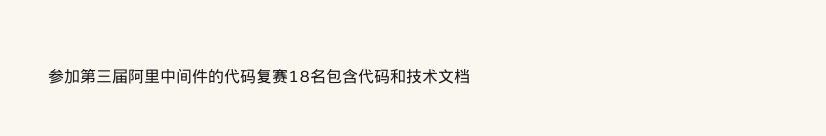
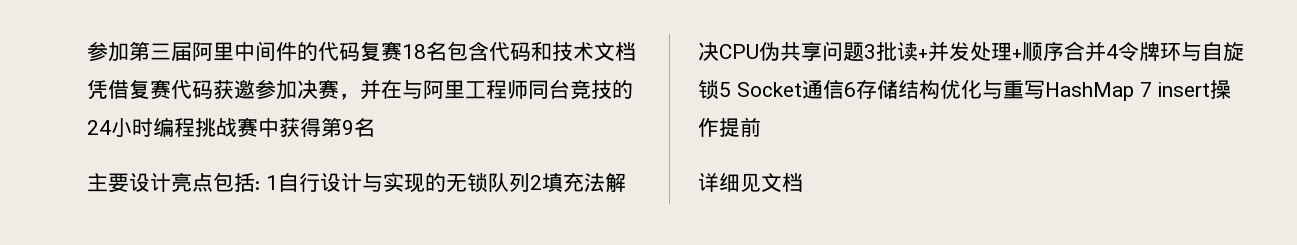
- 参加第三届阿里中间件的代码复赛18名包含代码和技术文档
+ 参加第三届阿里中间件的代码复赛18名包含代码和技术文档凭借复赛代码获邀参加决赛，并在与阿里工程师同台竞技的24小时编程挑战赛中获得第9名
+ 主要设计亮点包括: 1自行设计与实现的无锁队列2填充法解决CPU伪共享问题3批读+并发处理+顺序合并4令牌环与自旋锁5 Socket通信6存储结构优化与重写HashMap 7 insert操作提前
+ 详细见文档

